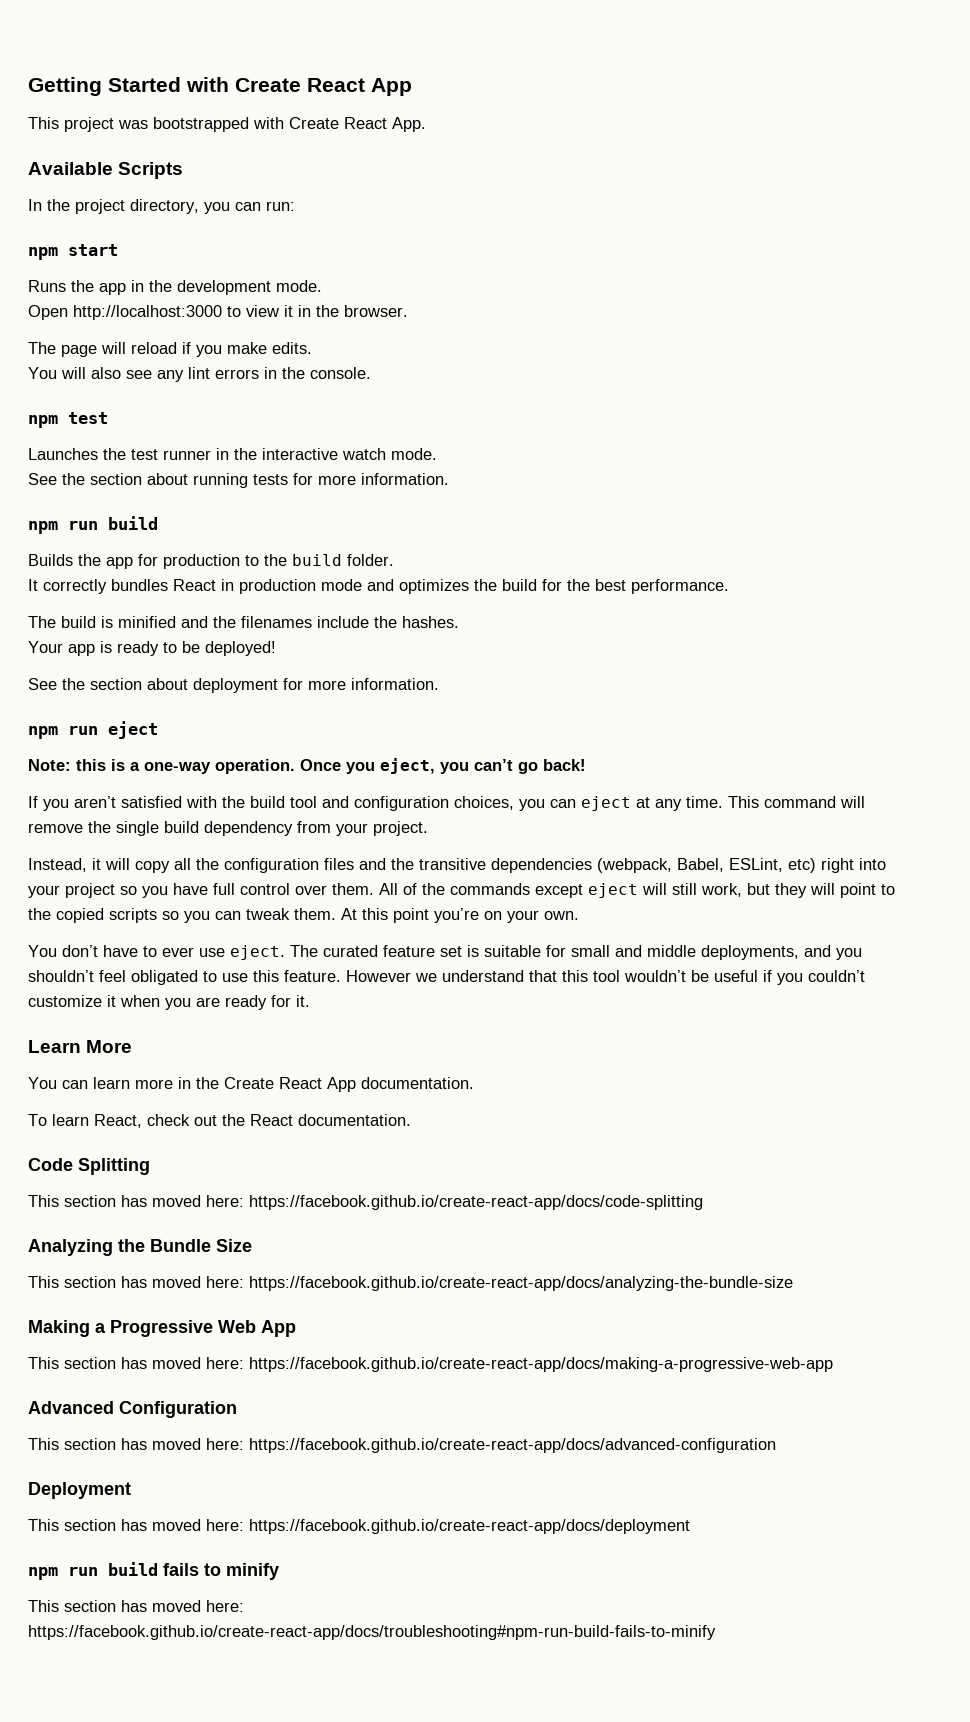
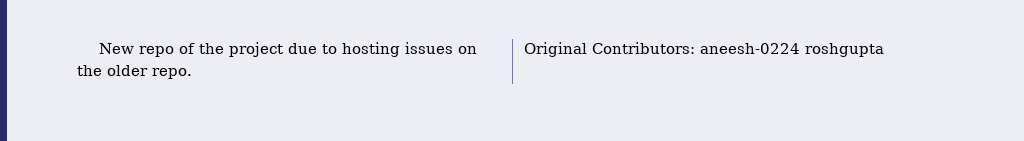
- Getting Started with Create React App
- This project was bootstrapped with Create React App.
- Available Scripts
- In the project directory, you can run:
- npm start
- Runs the app in the development mode.
- Open http://localhost:3000 to view it in the browser.
- The page will reload if you make edits.
- You will also see any lint errors in the console.
- npm test
- Launches the test runner in the interactive watch mode.
- See the section about running tests for more information.
- npm run build
- Builds the app for production to the build folder.
- It correctly bundles React in production mode and optimizes the build for the best performance.
- The build is minified and the filenames include the hashes.
- Your app is ready to be deployed!
- See the section about deployment for more information.
- npm run eject
- Note: this is a one-way operation. Once you eject, you can’t go back!
- If you aren’t satisfied with the build tool and configuration choices, you can eject at any time. This command will remove the single build dependency from your project.
- Instead, it will copy all the configuration files and the transitive dependencies (webpack, Babel, ESLint, etc) right into your project so you have full control over them. All of the commands except eject will still work, but they will point to the copied scripts so you can tweak them. At this point you’re on your own.
- You don’t have to ever use eject. The curated feature set is suitable for small and middle deployments, and you shouldn’t feel obligated to use this feature. However we understand that this tool wouldn’t be useful if you couldn’t customize it when you are ready for it.
- Learn More
- You can learn more in the Create React App documentation.
- To learn React, check out the React documentation.
- Code Splitting
- This section has moved here: https://facebook.github.io/create-react-app/docs/code-splitting
- Analyzing the Bundle Size
- This section has moved here: https://facebook.github.io/create-react-app/docs/analyzing-the-bundle-size
- Making a Progressive Web App
- This section has moved here: https://facebook.github.io/create-react-app/docs/making-a-progressive-web-app
- Advanced Configuration
- This section has moved here: https://facebook.github.io/create-react-app/docs/advanced-configuration
- Deployment
- This section has moved here: https://facebook.github.io/create-react-app/docs/deployment
- npm run build fails to minify
- This section has moved here: https://facebook.github.io/create-react-app/docs/troubleshooting#npm-run-build-fails-to-minify
+ New repo of the project due to hosting issues on the older repo.
+ Original Contributors: aneesh-0224 roshgupta

